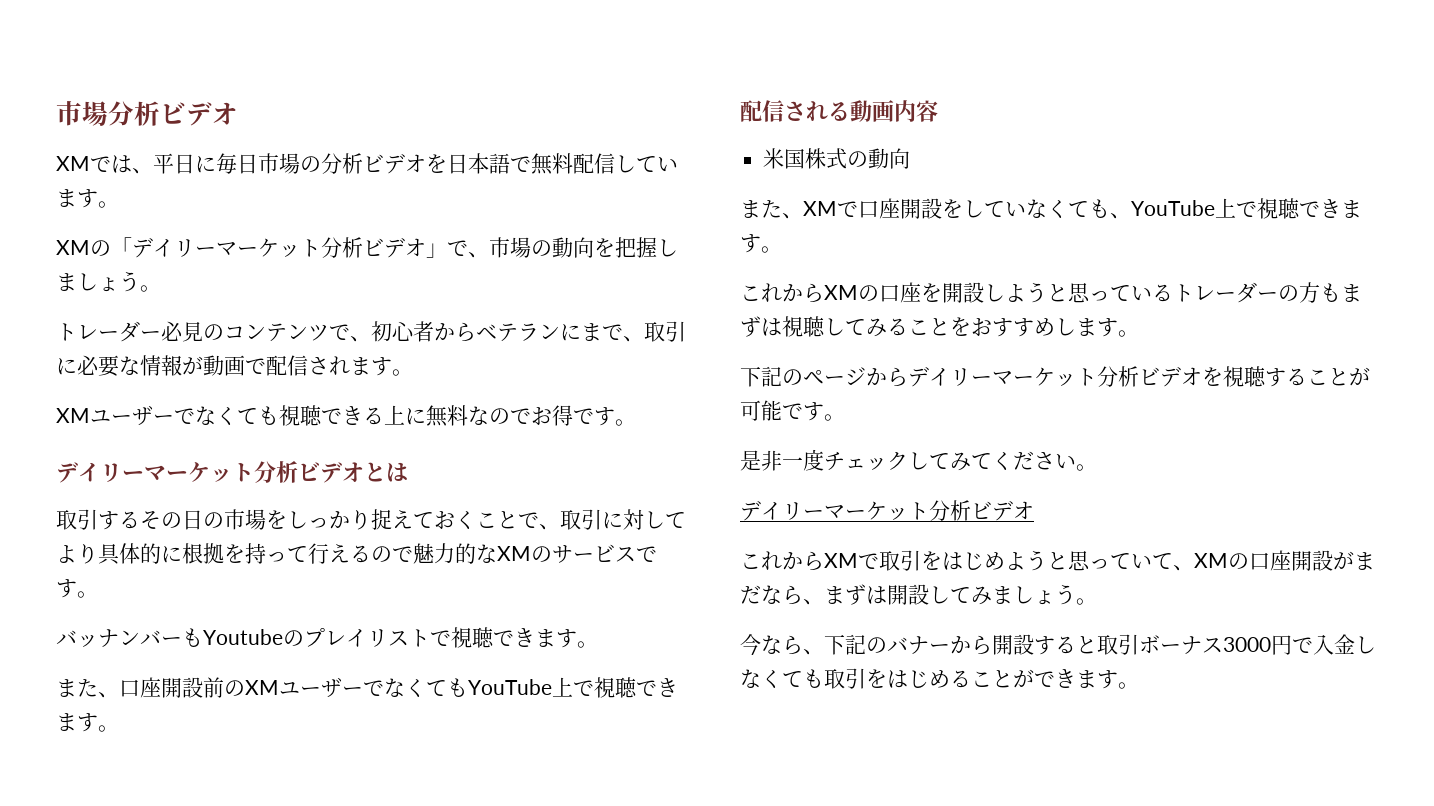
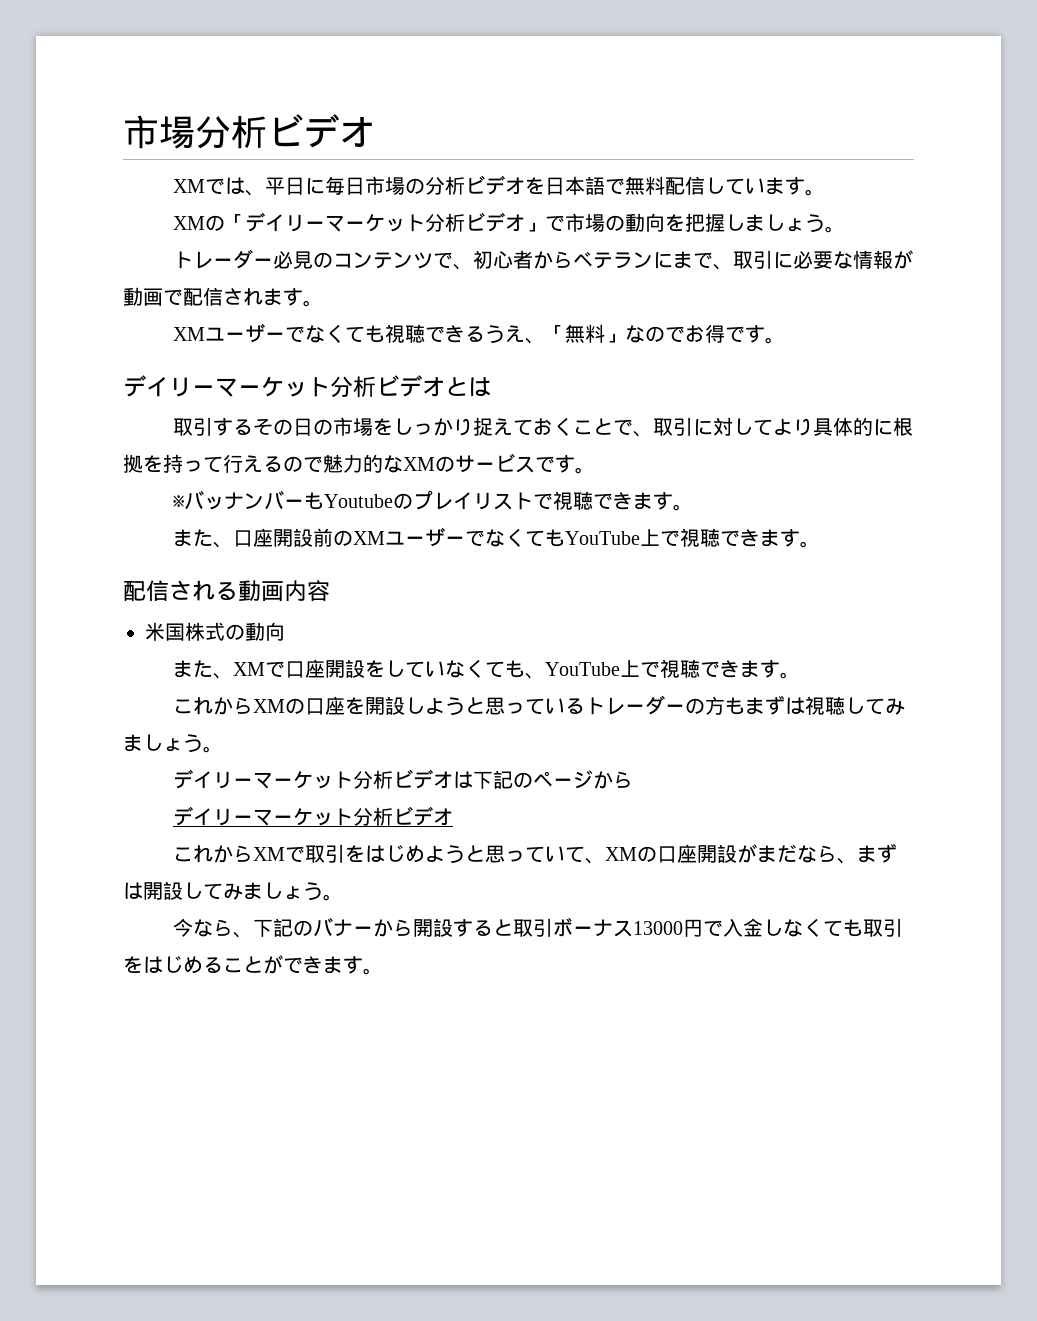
- XMの「デイリーマーケット分析ビデオ」で、市場の動向を把握しましょう。
+ XMの「デイリーマーケット分析ビデオ」で市場の動向を把握しましょう。
- XMユーザーでなくても視聴できる上に無料なのでお得です。
+ XMユーザーでなくても視聴できるうえ、「無料」なのでお得です。
- バッナンバーもYoutubeのプレイリストで視聴できます。
+ ※バッナンバーもYoutubeのプレイリストで視聴できます。
- これからXMの口座を開設しようと思っているトレーダーの方もまずは視聴してみることをおすすめします。
- 下記のページからデイリーマーケット分析ビデオを視聴することが可能です。
- 是非一度チェックしてみてください。
+ これからXMの口座を開設しようと思っているトレーダーの方もまずは視聴してみましょう。
+ デイリーマーケット分析ビデオは下記のページから
- 今なら、下記のバナーから開設すると取引ボーナス3000円で入金しなくても取引をはじめることができます。
+ 今なら、下記のバナーから開設すると取引ボーナス13000円で入金しなくても取引をはじめることができます。

